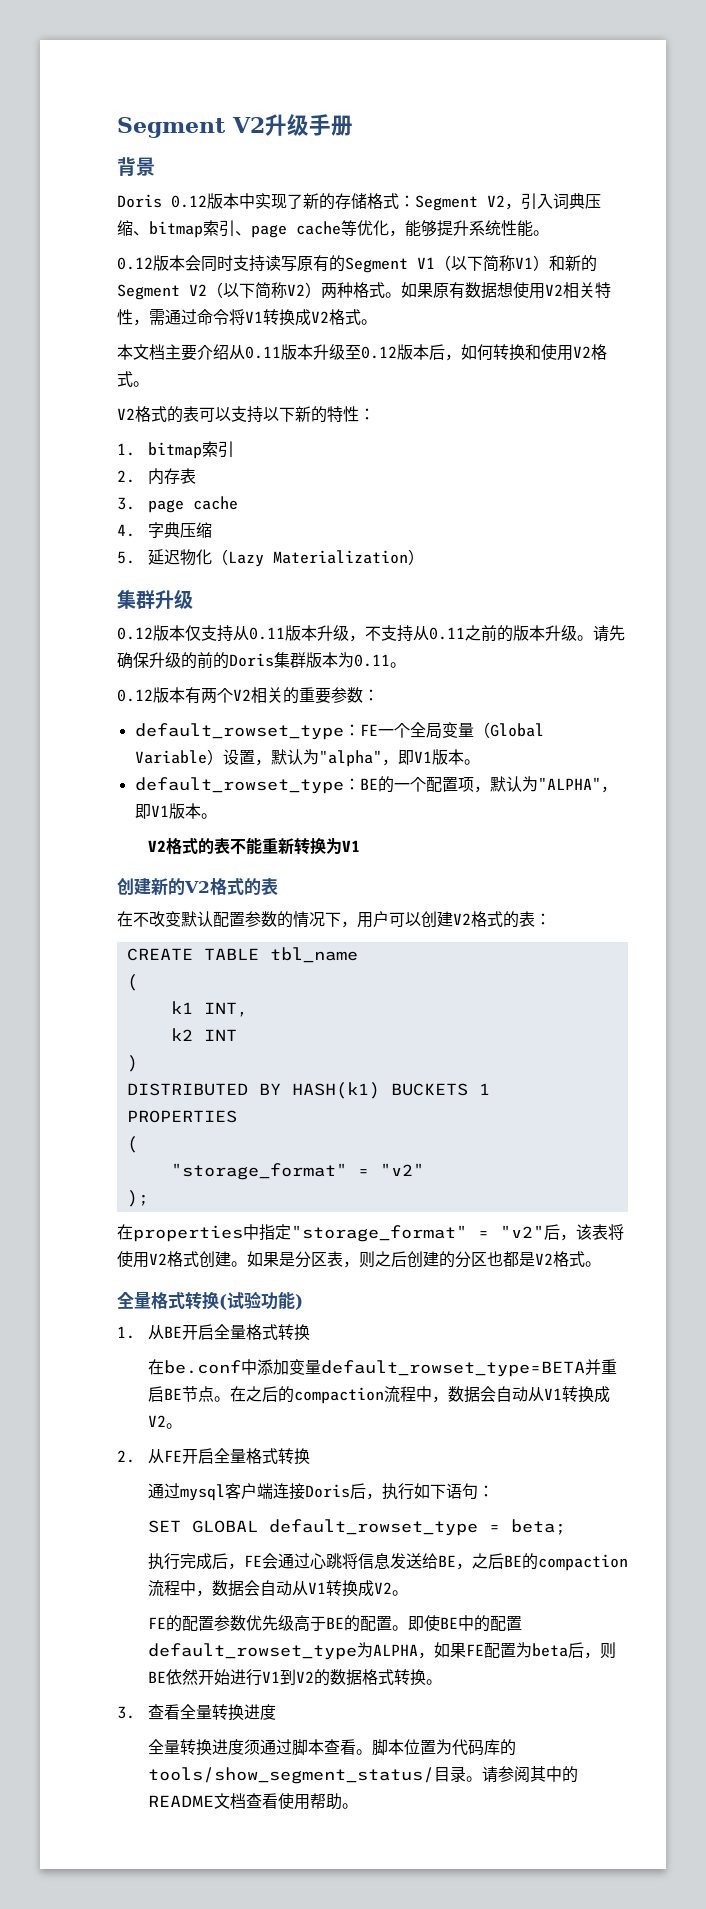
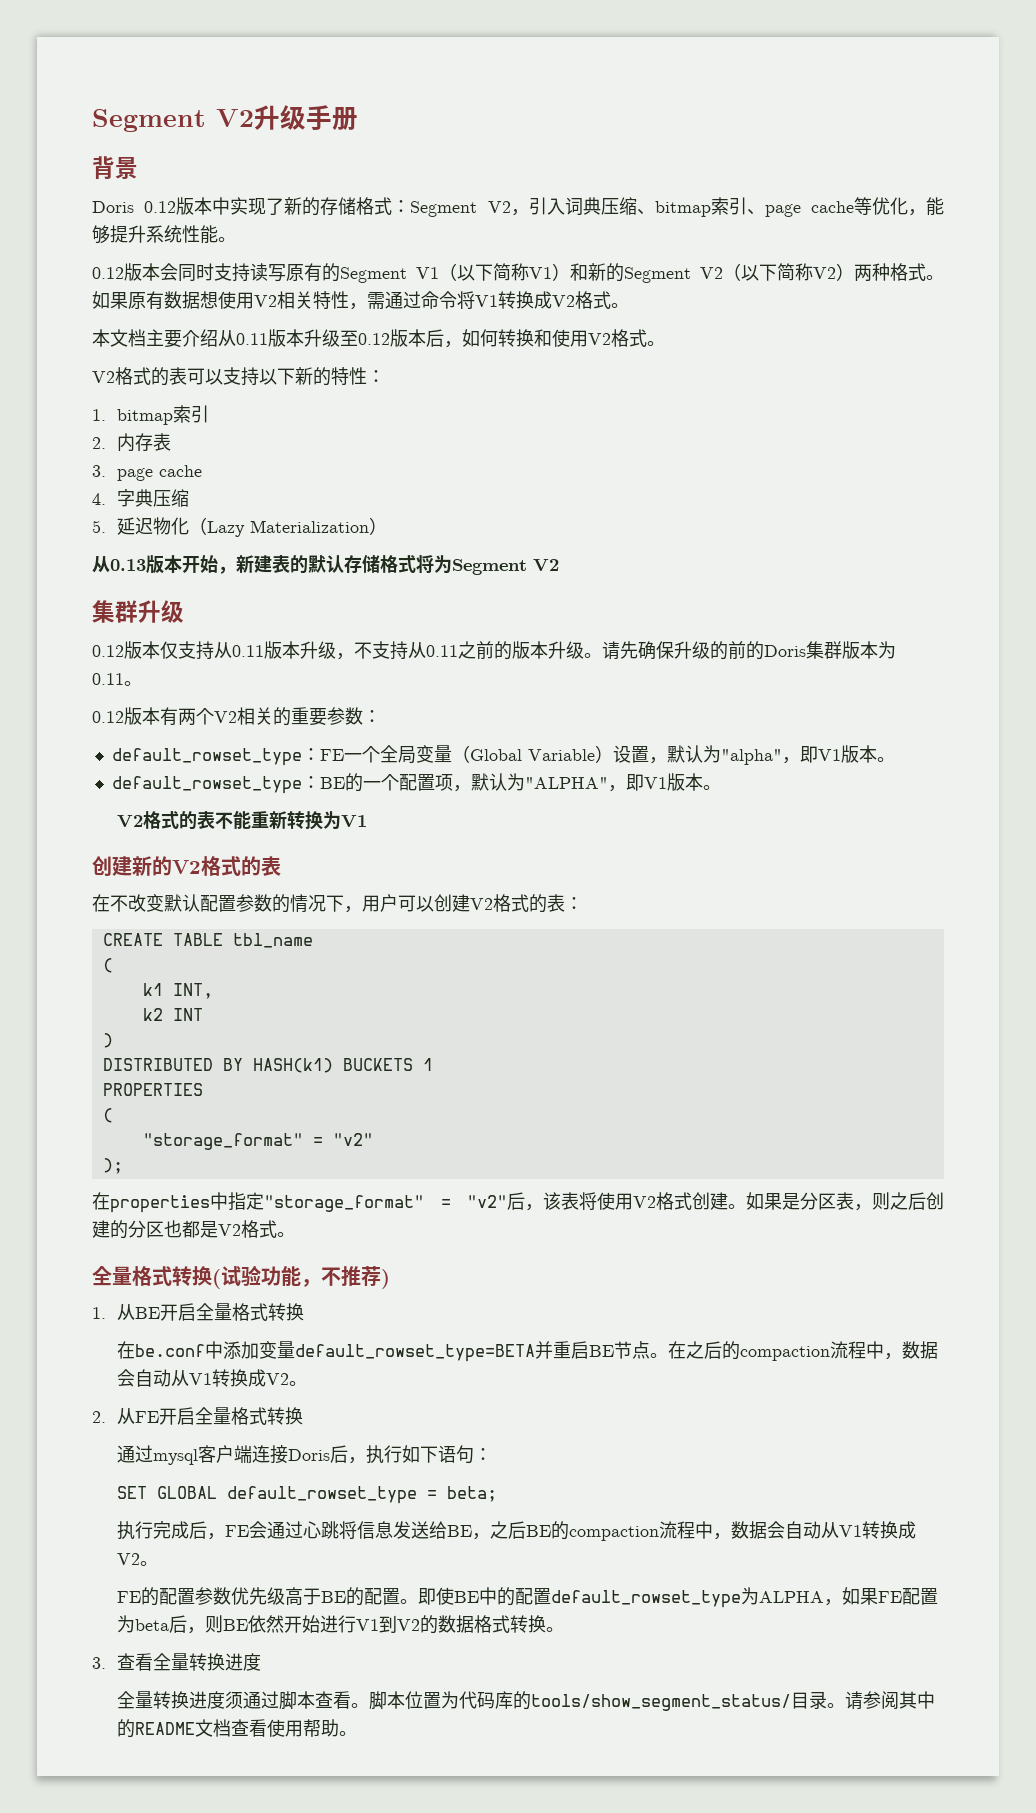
+ 从0.13版本开始，新建表的默认存储格式将为Segment V2
- 全量格式转换(试验功能)
+ 全量格式转换(试验功能，不推荐)

